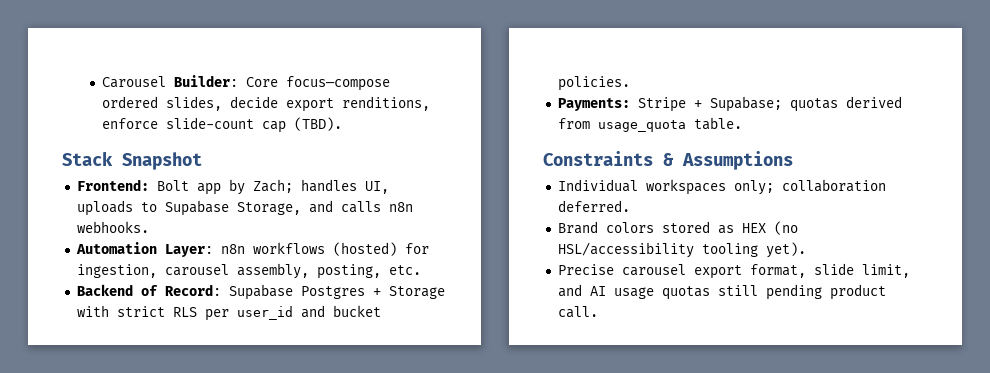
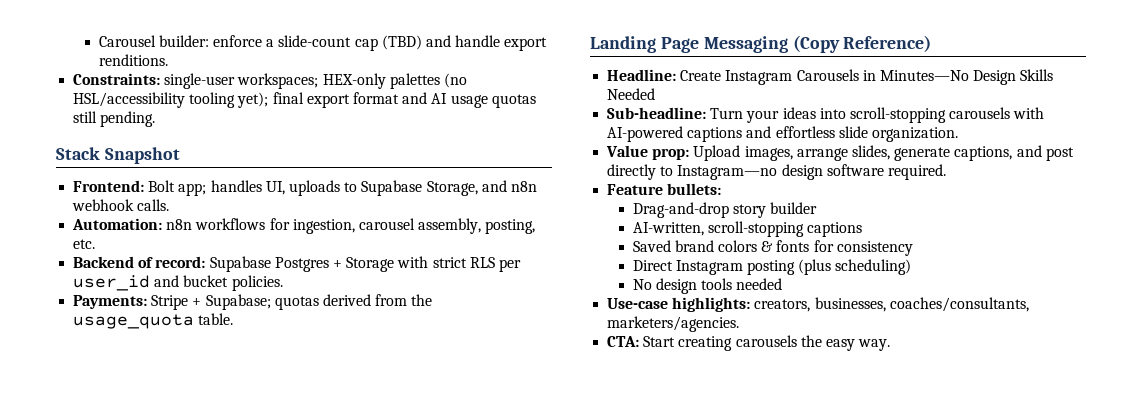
- Carousel Builder: Core focus—compose ordered slides, decide export renditions, enforce slide-count cap (TBD).
+ Carousel builder: enforce a slide-count cap (TBD) and handle export renditions.
+ Constraints: single-user workspaces; HEX-only palettes (no HSL/accessibility tooling yet); final export format and AI usage quotas still pending.
- Frontend: Bolt app by Zach; handles UI, uploads to Supabase Storage, and calls n8n webhooks.
- Automation Layer: n8n workflows (hosted) for ingestion, carousel assembly, posting, etc.
+ Frontend: Bolt app; handles UI, uploads to Supabase Storage, and n8n webhook calls.
+ Automation: n8n workflows for ingestion, carousel assembly, posting, etc.
- Backend of Record: Supabase Postgres + Storage with strict RLS per user_id and bucket policies.
+ Backend of record: Supabase Postgres + Storage with strict RLS per user_id and bucket policies.
- Payments: Stripe + Supabase; quotas derived from usage_quota table.
+ Payments: Stripe + Supabase; quotas derived from the usage_quota table.
- Constraints & Assumptions
- Individual workspaces only; collaboration deferred.
- Brand colors stored as HEX (no HSL/accessibility tooling yet).
- Precise carousel export format, slide limit, and AI usage quotas still pending product call.
+ Landing Page Messaging (Copy Reference)
+ Headline: Create Instagram Carousels in Minutes—No Design Skills Needed
+ Sub-headline: Turn your ideas into scroll-stopping carousels with AI-powered captions and effortless slide organization.
+ Value prop: Upload images, arrange slides, generate captions, and post directly to Instagram—no design software required.
+ Feature bullets:
+ Drag-and-drop story builder
+ AI-written, scroll-stopping captions
+ Saved brand colors & fonts for consistency
+ Direct Instagram posting (plus scheduling)
+ No design tools needed
+ Use-case highlights: creators, businesses, coaches/consultants, marketers/agencies.
+ CTA: Start creating carousels the easy way.

